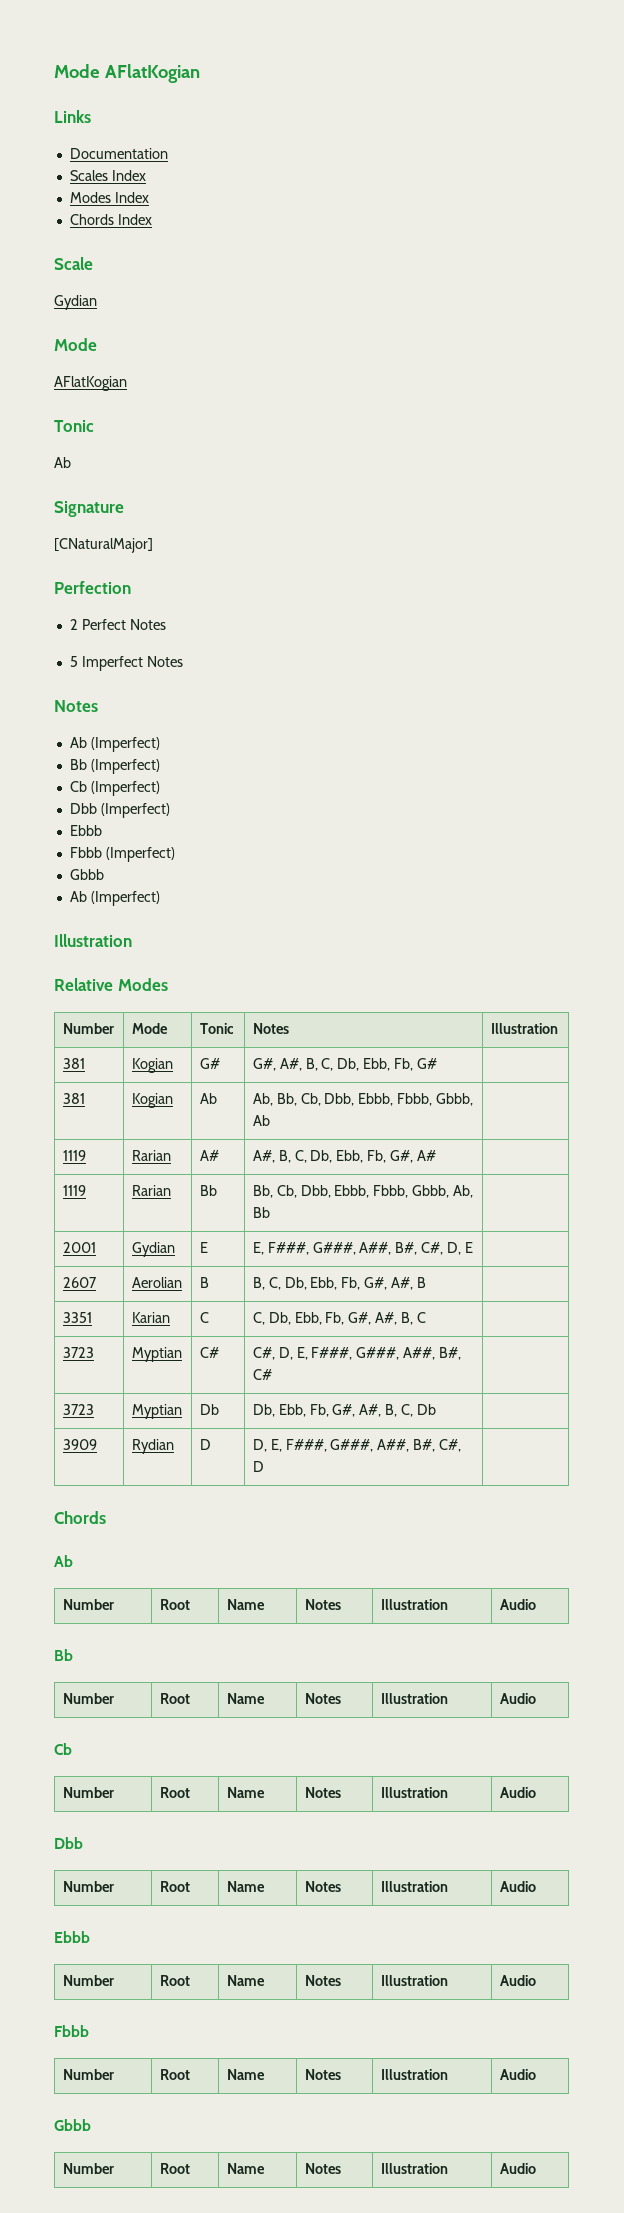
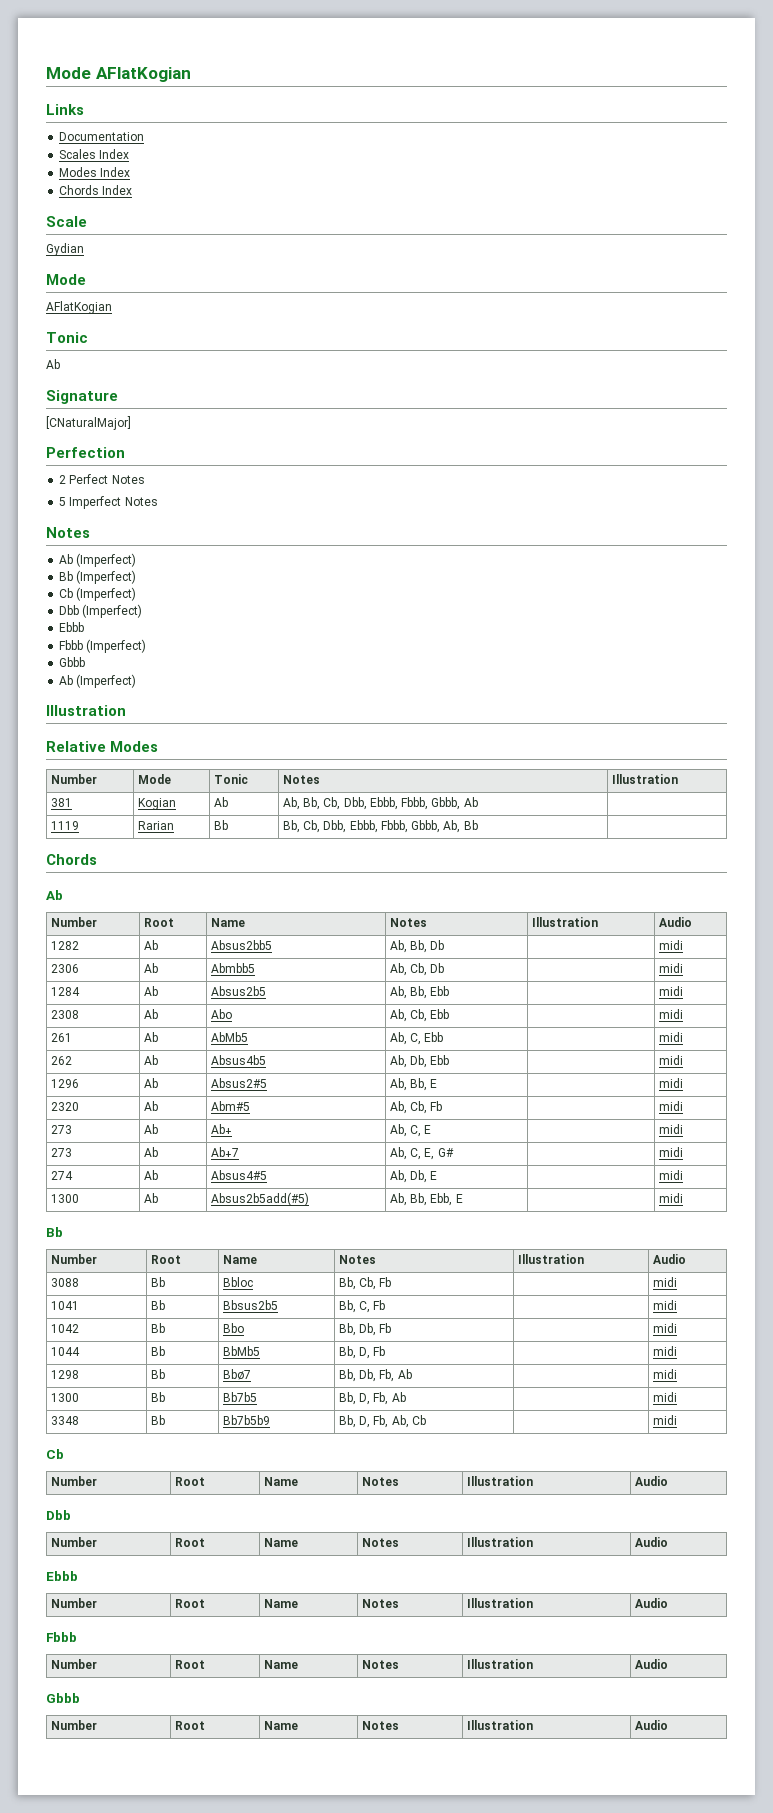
- 381 | Kogian | G# | G#, A#, B, C, Db, Ebb, Fb, G# |
- 1119 | Rarian | A# | A#, B, C, Db, Ebb, Fb, G#, A# |
- 2001 | Gydian | E | E, F###, G###, A##, B#, C#, D, E |
- 2607 | Aerolian | B | B, C, Db, Ebb, Fb, G#, A#, B |
- 3351 | Karian | C | C, Db, Ebb, Fb, G#, A#, B, C |
- 3723 | Myptian | C# | C#, D, E, F###, G###, A##, B#, C# |
- 3723 | Myptian | Db | Db, Ebb, Fb, G#, A#, B, C, Db |
- 3909 | Rydian | D | D, E, F###, G###, A##, B#, C#, D |
+ 1282 | Ab | Absus2bb5 | Ab, Bb, Db | | midi
+ 2306 | Ab | Abmbb5 | Ab, Cb, Db | | midi
+ 1284 | Ab | Absus2b5 | Ab, Bb, Ebb | | midi
+ 2308 | Ab | Abo | Ab, Cb, Ebb | | midi
+ 261 | Ab | AbMb5 | Ab, C, Ebb | | midi
+ 262 | Ab | Absus4b5 | Ab, Db, Ebb | | midi
+ 1296 | Ab | Absus2#5 | Ab, Bb, E | | midi
+ 2320 | Ab | Abm#5 | Ab, Cb, Fb | | midi
+ 273 | Ab | Ab+ | Ab, C, E | | midi
+ 273 | Ab | Ab+7 | Ab, C, E, G# | | midi
+ 274 | Ab | Absus4#5 | Ab, Db, E | | midi
+ 1300 | Ab | Absus2b5add(#5) | Ab, Bb, Ebb, E | | midi
+ 3088 | Bb | Bbloc | Bb, Cb, Fb | | midi
+ 1041 | Bb | Bbsus2b5 | Bb, C, Fb | | midi
+ 1042 | Bb | Bbo | Bb, Db, Fb | | midi
+ 1044 | Bb | BbMb5 | Bb, D, Fb | | midi
+ 1298 | Bb | Bbø7 | Bb, Db, Fb, Ab | | midi
+ 1300 | Bb | Bb7b5 | Bb, D, Fb, Ab | | midi
+ 3348 | Bb | Bb7b5b9 | Bb, D, Fb, Ab, Cb | | midi

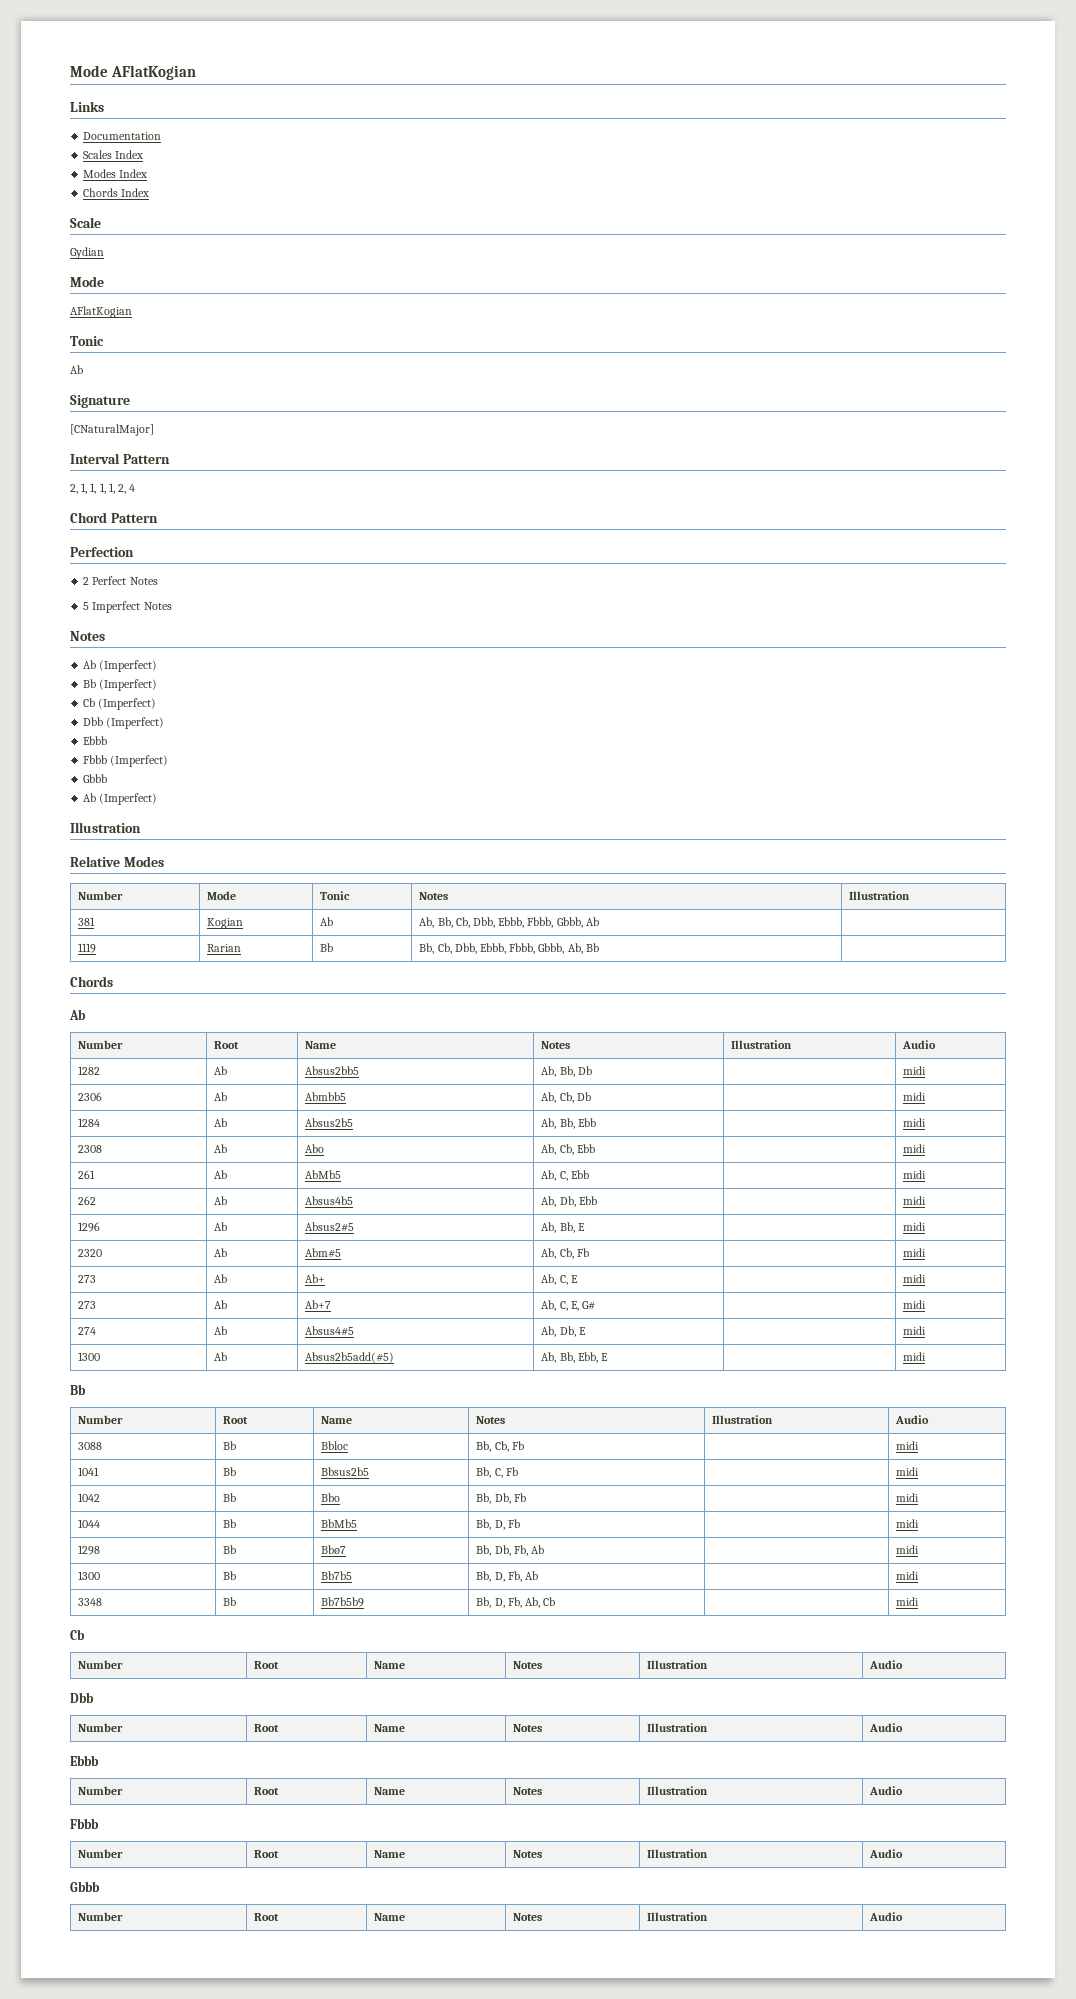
+ Interval Pattern
+ 2, 1, 1, 1, 1, 2, 4
+ Chord Pattern

